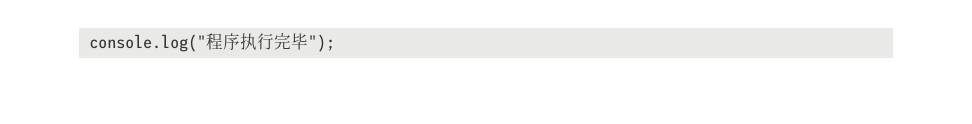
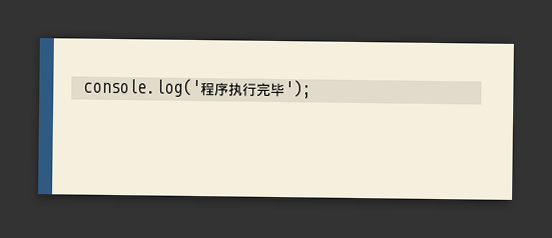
- console.log("程序执行完毕");
+ console.log('程序执行完毕');

